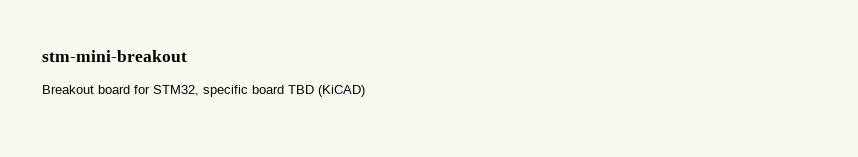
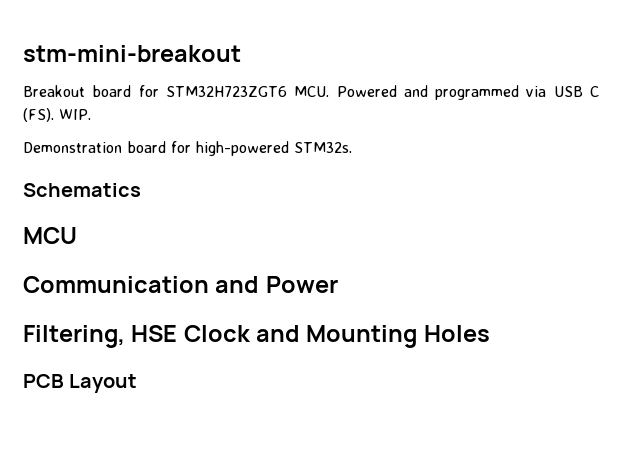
- Breakout board for STM32, specific board TBD (KiCAD)
+ Breakout board for STM32H723ZGT6 MCU. Powered and programmed via USB C (FS). WIP.
+ Demonstration board for high-powered STM32s.
+ Schematics
+ MCU
+ Communication and Power
+ Filtering, HSE Clock and Mounting Holes
+ PCB Layout

